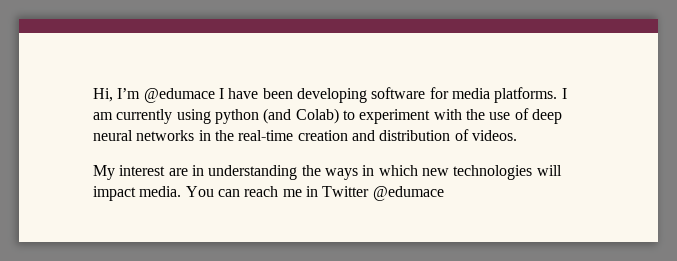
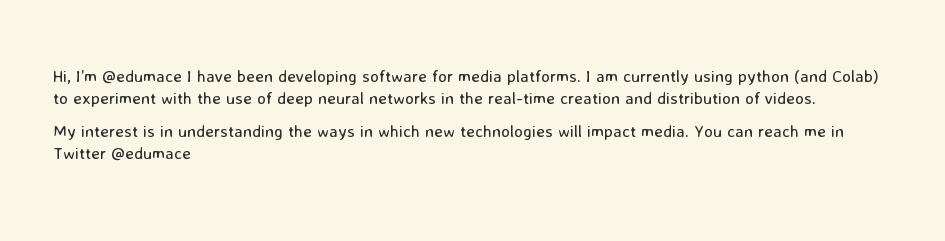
- My interest are in understanding the ways in which new technologies will impact media.
+ My interest is in understanding the ways in which new technologies will impact media.

